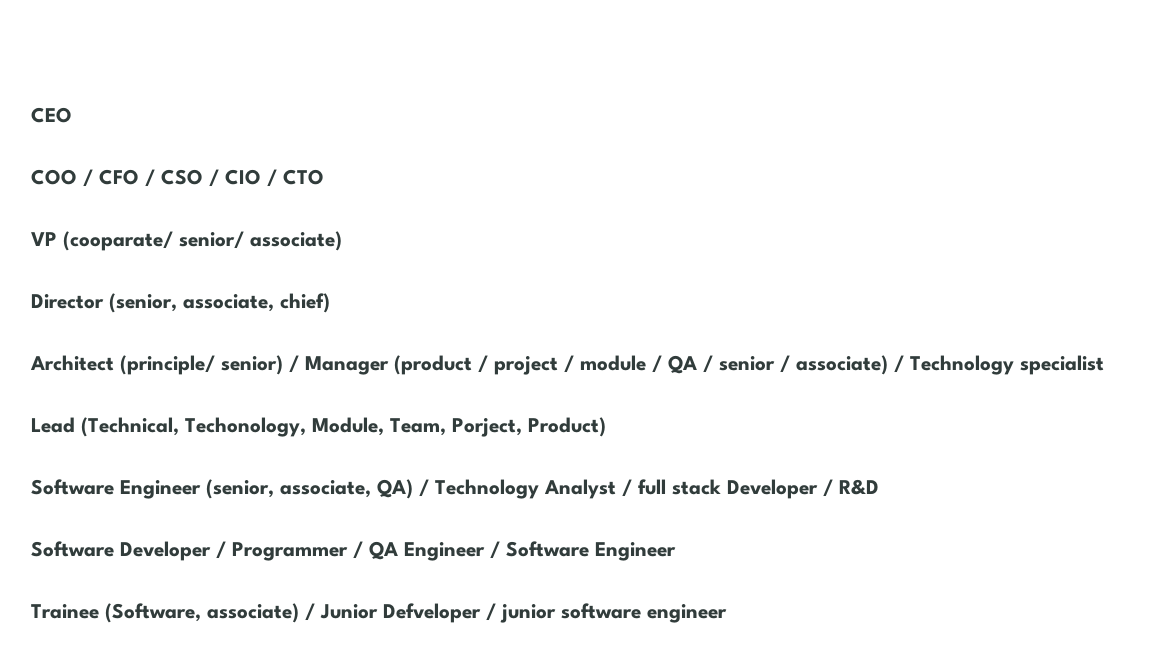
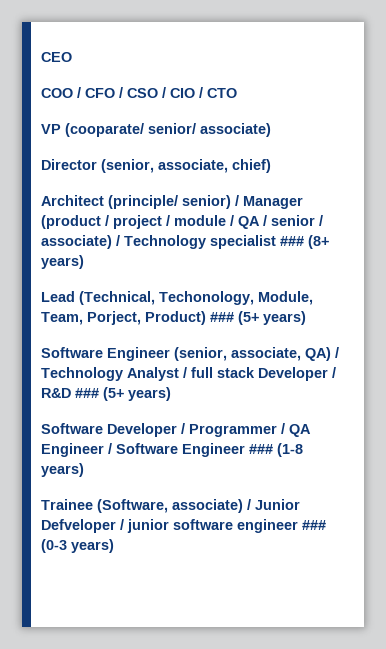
- Architect (principle/ senior) / Manager (product / project / module / QA / senior / associate) / Technology specialist
+ Architect (principle/ senior) / Manager (product / project / module / QA / senior / associate) / Technology specialist ### (8+ years)
- Lead (Technical, Techonology, Module, Team, Porject, Product)
+ Lead (Technical, Techonology, Module, Team, Porject, Product) ### (5+ years)
- Software Engineer (senior, associate, QA) / Technology Analyst / full stack Developer / R&D
+ Software Engineer (senior, associate, QA) / Technology Analyst / full stack Developer / R&D ### (5+ years)
- Software Developer / Programmer / QA Engineer / Software Engineer
+ Software Developer / Programmer / QA Engineer / Software Engineer ### (1-8 years)
- Trainee (Software, associate) / Junior Defveloper / junior software engineer
+ Trainee (Software, associate) / Junior Defveloper / junior software engineer ### (0-3 years)

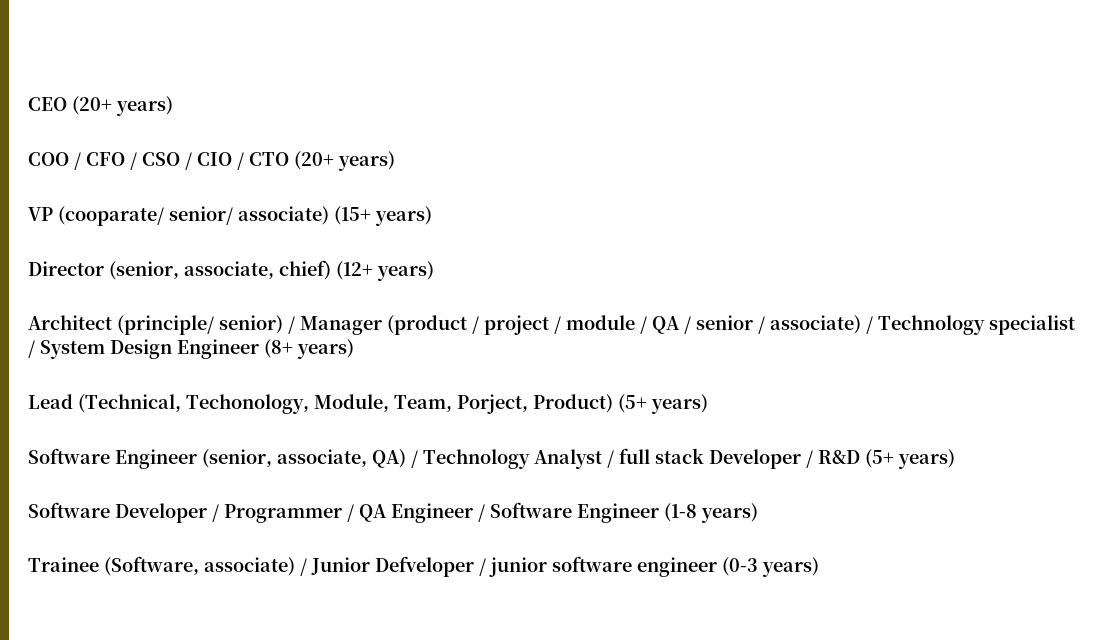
- CEO
+ CEO (20+ years)
- COO / CFO / CSO / CIO / CTO
+ COO / CFO / CSO / CIO / CTO (20+ years)
- VP (cooparate/ senior/ associate)
+ VP (cooparate/ senior/ associate) (15+ years)
- Director (senior, associate, chief)
+ Director (senior, associate, chief) (12+ years)
- Architect (principle/ senior) / Manager (product / project / module / QA / senior / associate) / Technology specialist ### (8+ years)
+ Architect (principle/ senior) / Manager (product / project / module / QA / senior / associate) / Technology specialist / System Design Engineer (8+ years)
- Lead (Technical, Techonology, Module, Team, Porject, Product) ### (5+ years)
+ Lead (Technical, Techonology, Module, Team, Porject, Product) (5+ years)
- Software Engineer (senior, associate, QA) / Technology Analyst / full stack Developer / R&D ### (5+ years)
+ Software Engineer (senior, associate, QA) / Technology Analyst / full stack Developer / R&D (5+ years)
- Software Developer / Programmer / QA Engineer / Software Engineer ### (1-8 years)
+ Software Developer / Programmer / QA Engineer / Software Engineer (1-8 years)
- Trainee (Software, associate) / Junior Defveloper / junior software engineer ### (0-3 years)
+ Trainee (Software, associate) / Junior Defveloper / junior software engineer (0-3 years)

